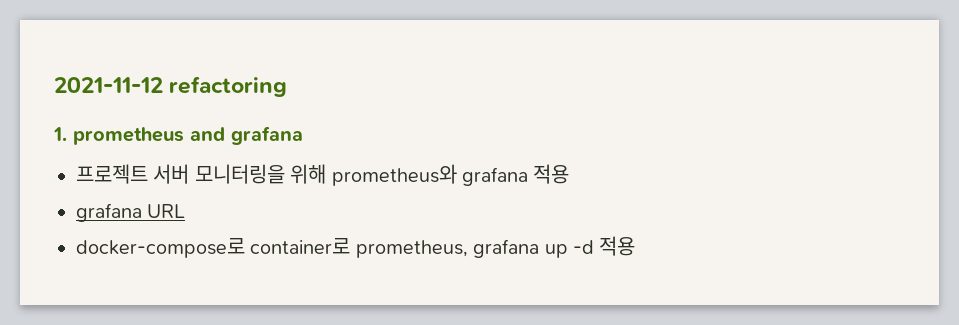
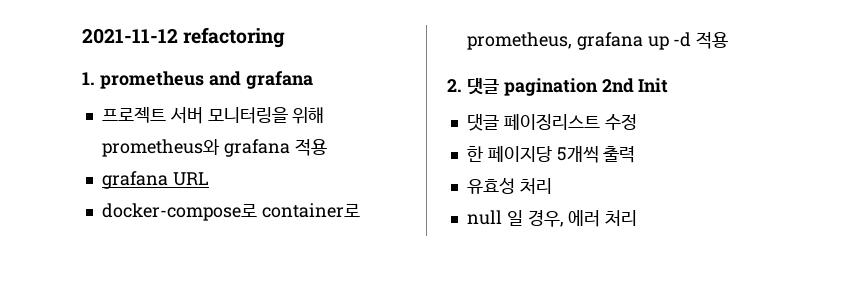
+ 2. 댓글 pagination 2nd Init
+ 댓글 페이징리스트 수정
+ 한 페이지당 5개씩 출력
+ 유효성 처리
+ null 일 경우, 에러 처리

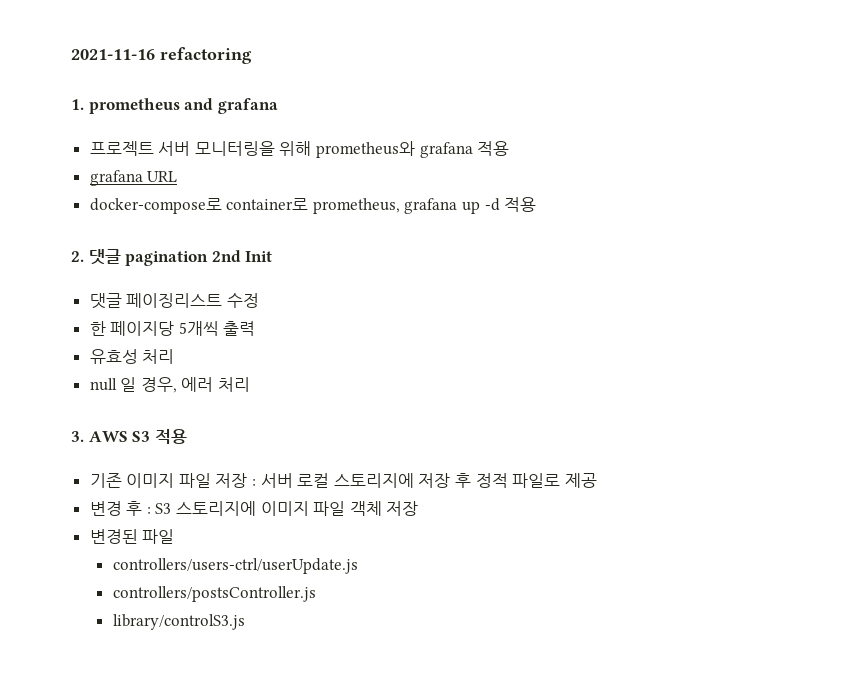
- 2021-11-12 refactoring
+ 2021-11-16 refactoring
+ 3. AWS S3 적용
+ 기존 이미지 파일 저장 : 서버 로컬 스토리지에 저장 후 정적 파일로 제공
+ 변경 후 : S3 스토리지에 이미지 파일 객체 저장
+ 변경된 파일
+ controllers/users-ctrl/userUpdate.js
+ controllers/postsController.js
+ library/controlS3.js

